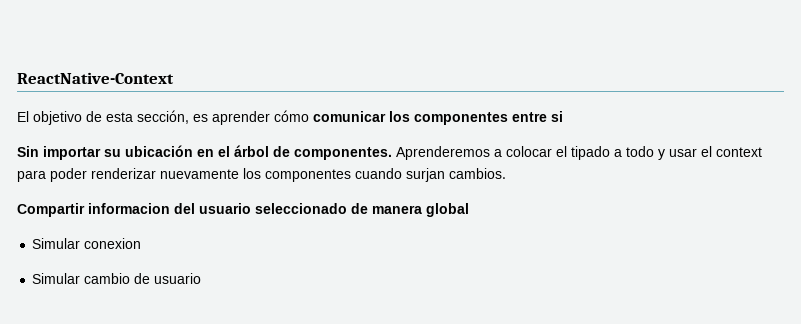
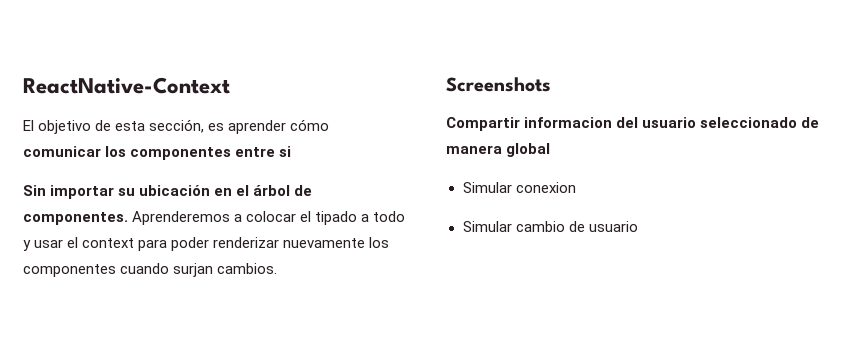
+ Screenshots

